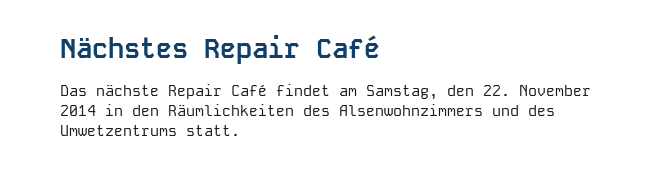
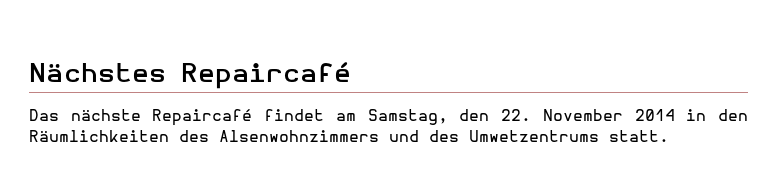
- Nächstes Repair Café
+ Nächstes Repaircafé
- Das nächste Repair Café findet am Samstag, den 22. November 2014 in den Räumlichkeiten des Alsenwohnzimmers und des Umwetzentrums statt.
+ Das nächste Repaircafé findet am Samstag, den 22. November 2014 in den Räumlichkeiten des Alsenwohnzimmers und des Umwetzentrums statt.

